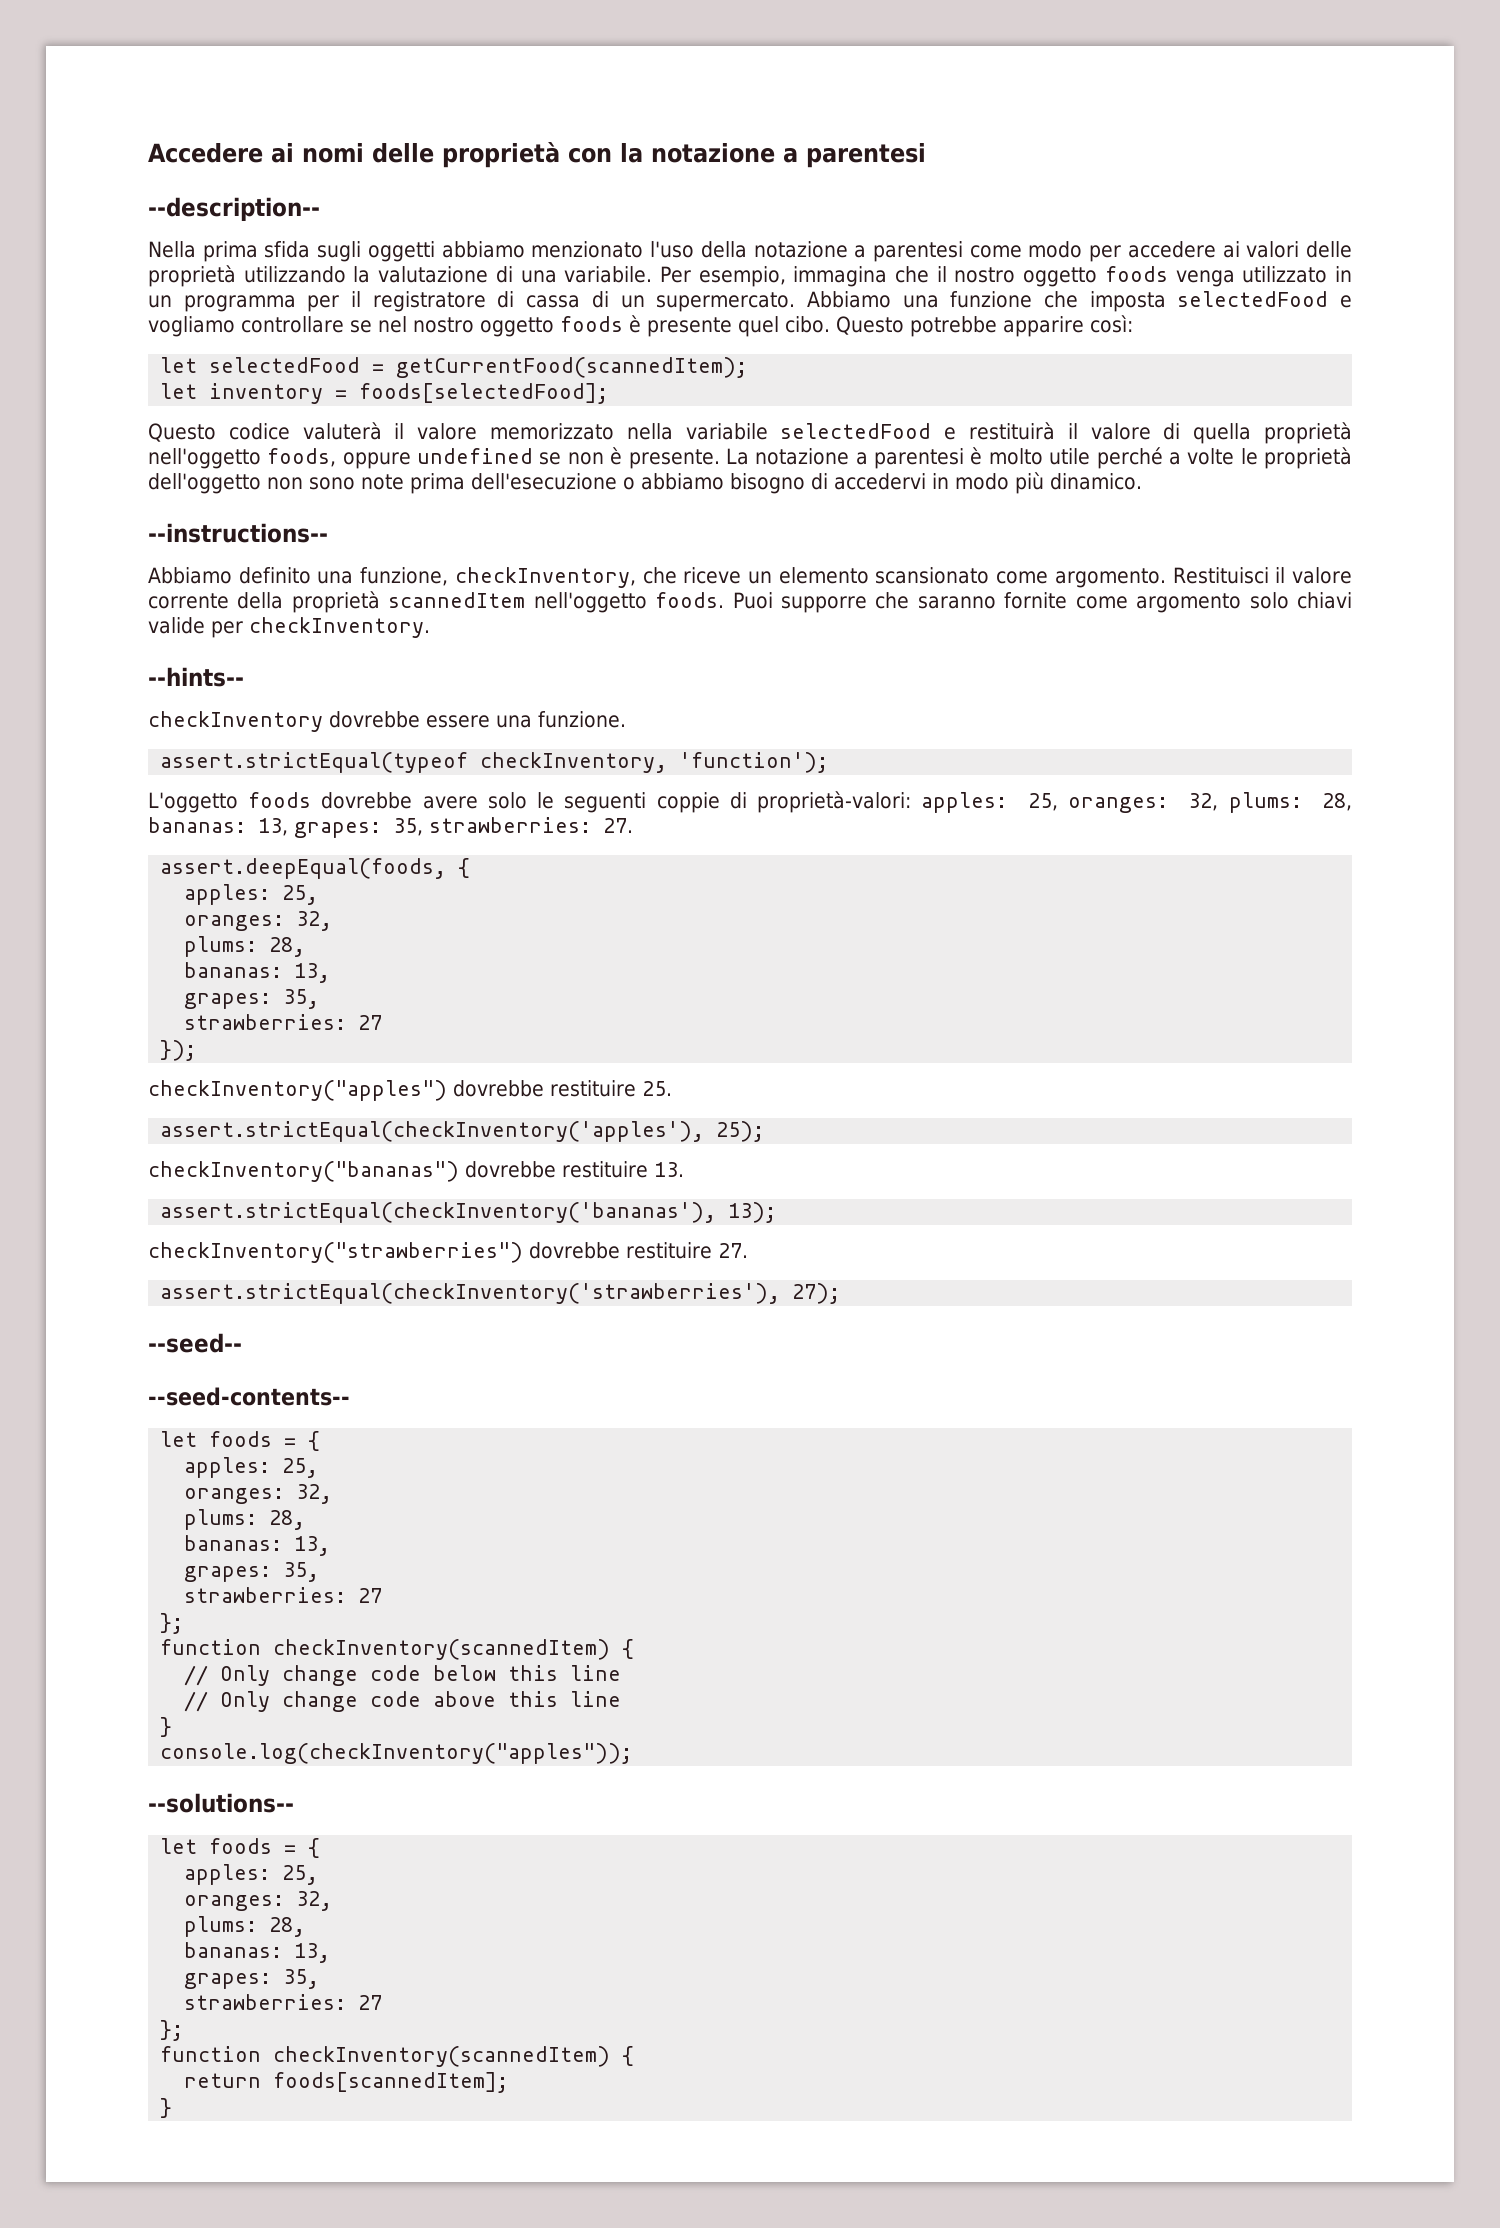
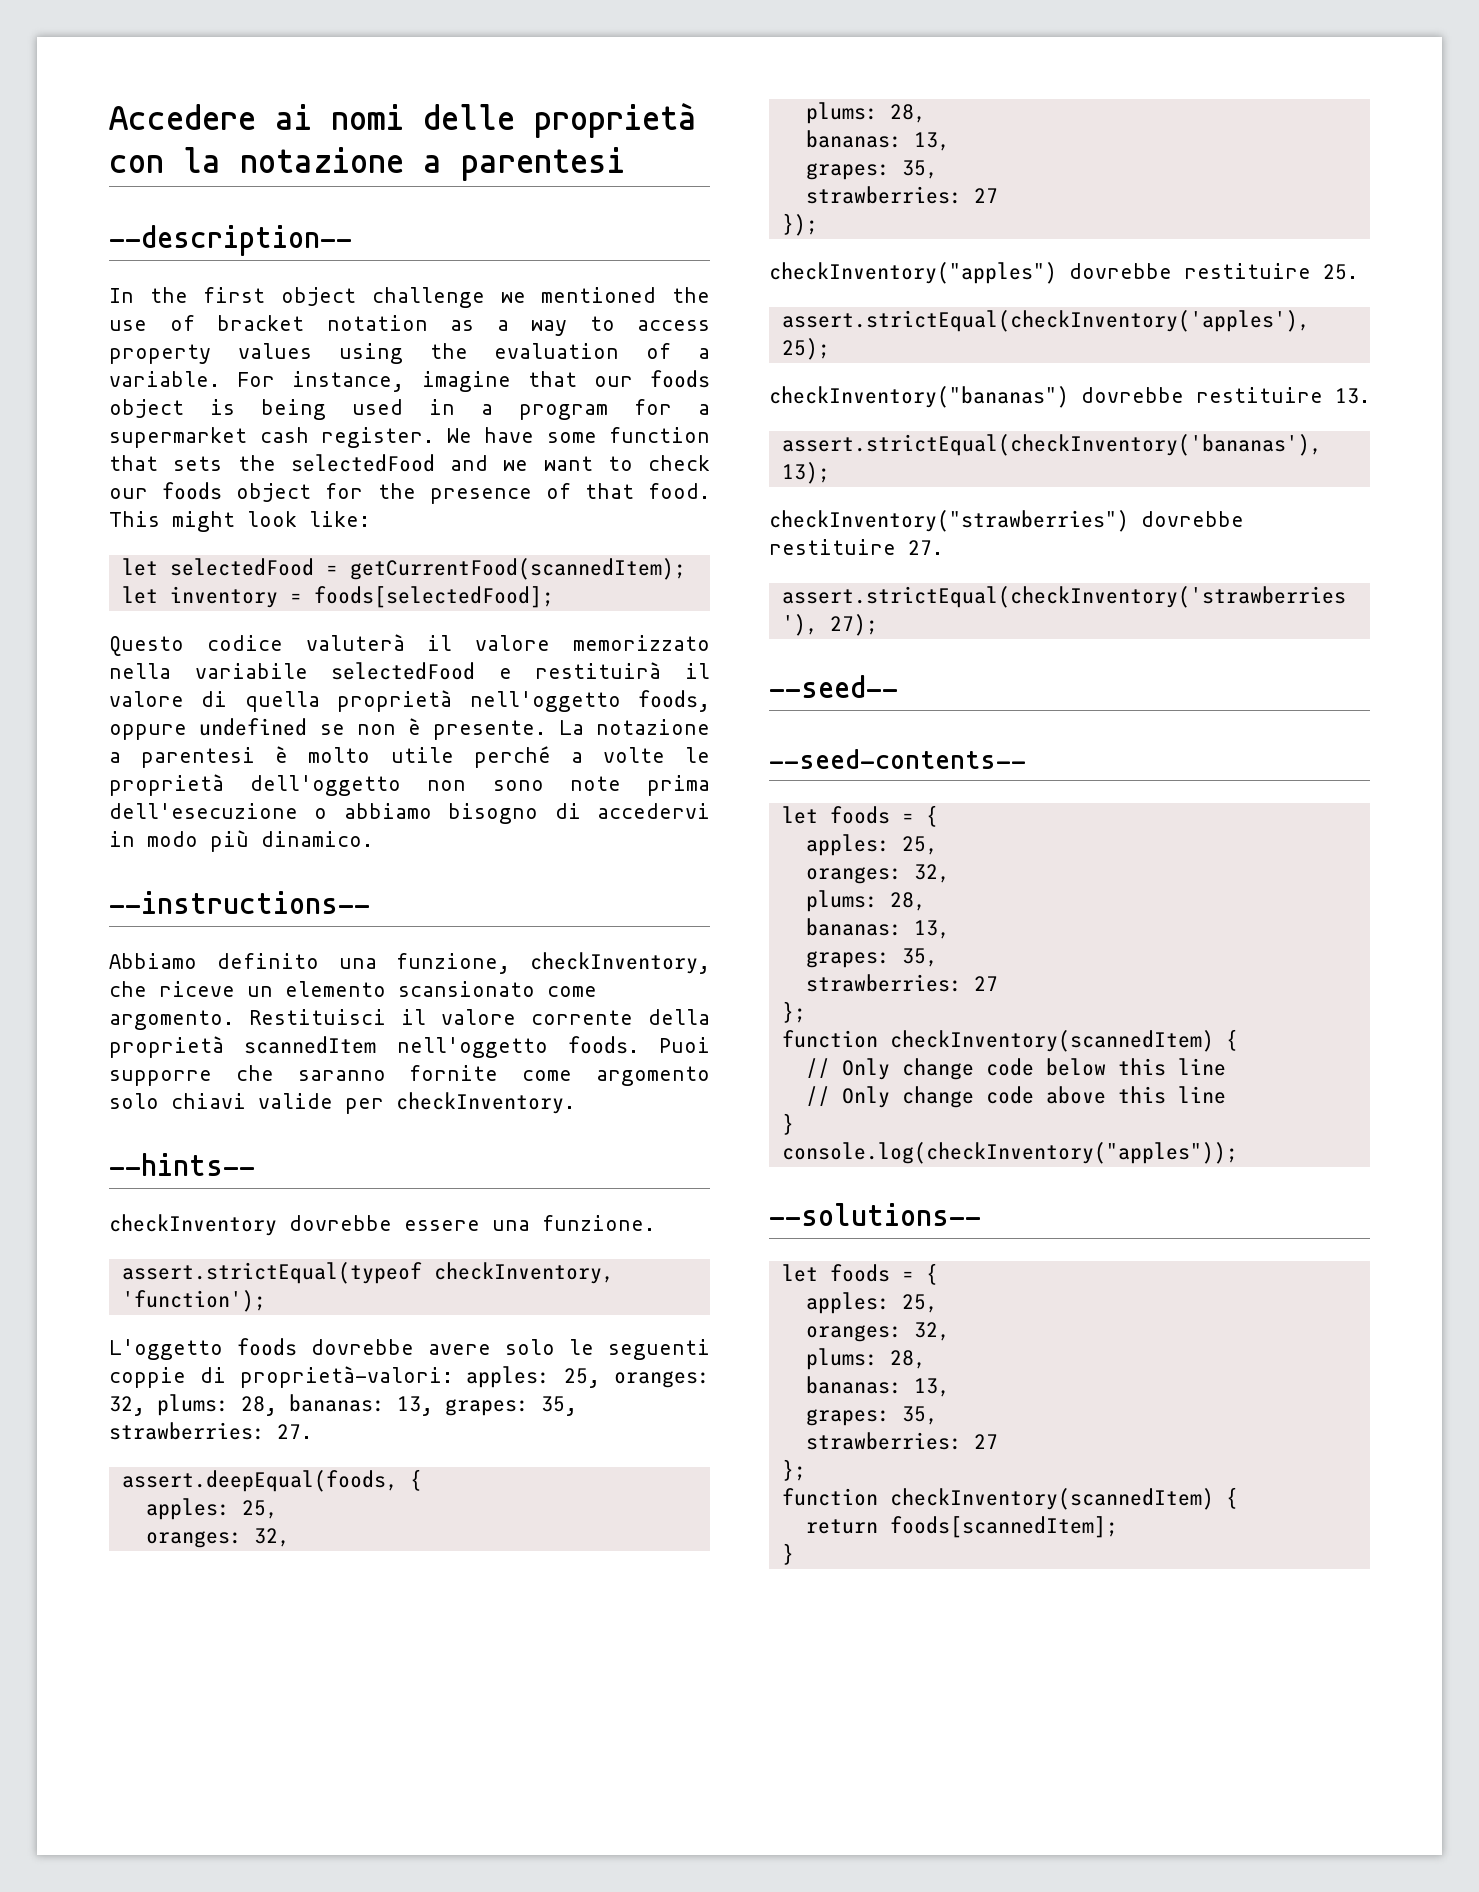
- Nella prima sfida sugli oggetti abbiamo menzionato l'uso della notazione a parentesi come modo per accedere ai valori delle proprietà utilizzando la valutazione di una variabile. Per esempio, immagina che il nostro oggetto foods venga utilizzato in un programma per il registratore di cassa di un supermercato. Abbiamo una funzione che imposta selectedFood e vogliamo controllare se nel nostro oggetto foods è presente quel cibo. Questo potrebbe apparire così:
+ In the first object challenge we mentioned the use of bracket notation as a way to access property values using the evaluation of a variable. For instance, imagine that our foods object is being used in a program for a supermarket cash register. We have some function that sets the selectedFood and we want to check our foods object for the presence of that food. This might look like:

